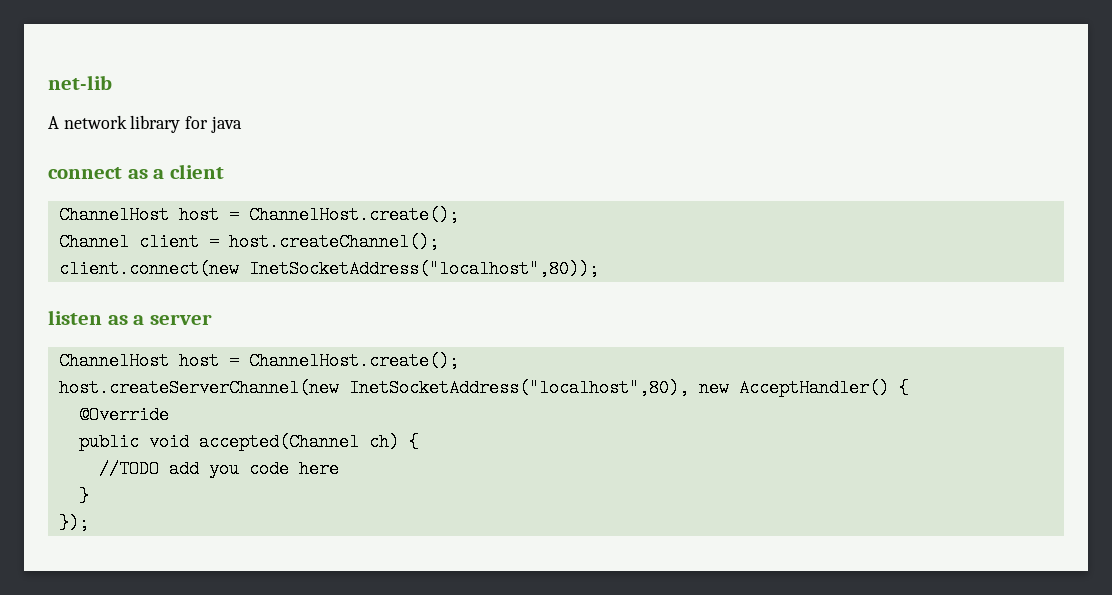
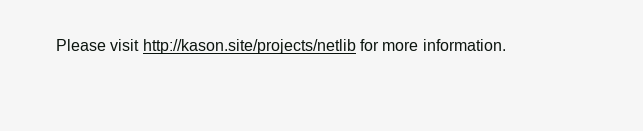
- net-lib
- A network library for java
- connect as a client
- ChannelHost host = ChannelHost.create();
- Channel client = host.createChannel();
- client.connect(new InetSocketAddress("localhost",80));
- listen as a server
- ChannelHost host = ChannelHost.create();
- host.createServerChannel(new InetSocketAddress("localhost",80), new AcceptHandler() {
- @Override
- public void accepted(Channel ch) {
- //TODO add you code here
- }
- });
+ Please visit http://kason.site/projects/netlib for more information.

